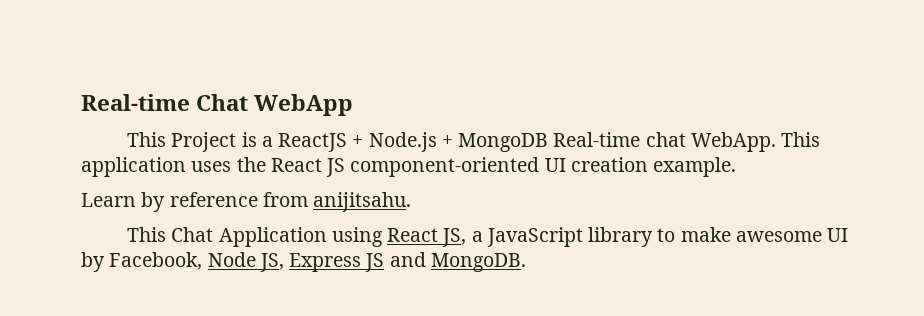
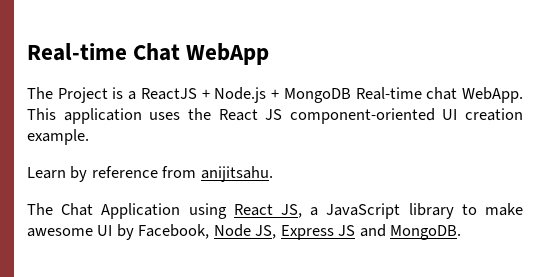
- This Project is a ReactJS + Node.js + MongoDB Real-time chat WebApp.
+ The Project is a ReactJS + Node.js + MongoDB Real-time chat WebApp.
- This Chat Application using React JS, a JavaScript library to make awesome UI by Facebook, Node JS, Express JS and MongoDB.
+ The Chat Application using React JS, a JavaScript library to make awesome UI by Facebook, Node JS, Express JS and MongoDB.

